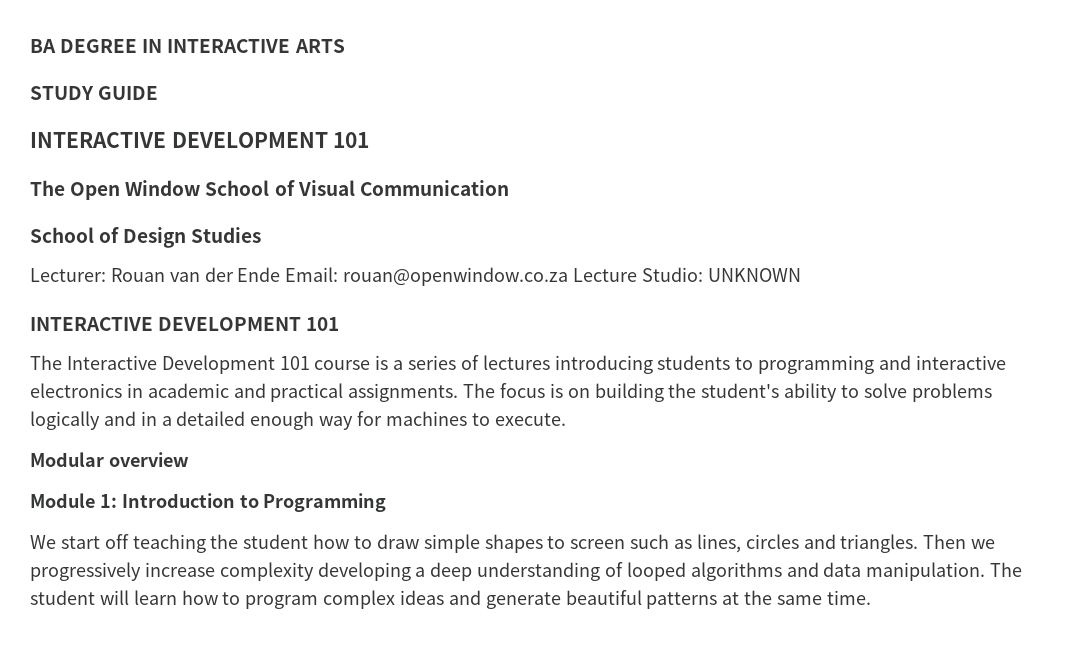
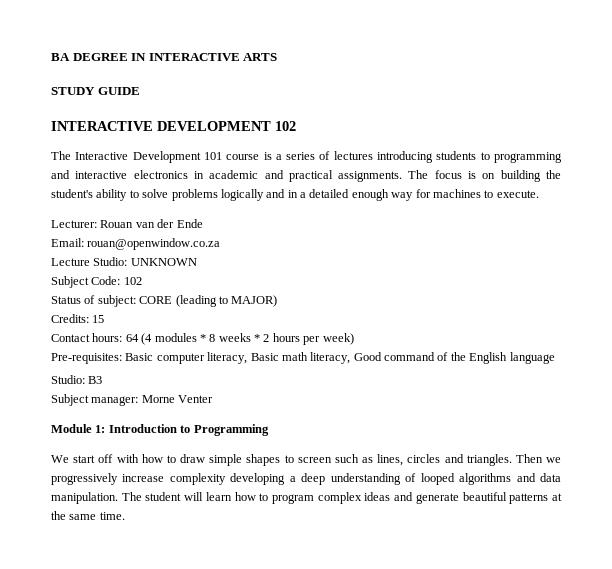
  STUDY GUIDE
- INTERACTIVE DEVELOPMENT 101
- The Open Window School of Visual Communication
- School of Design Studies
- Lecturer: Rouan van der Ende Email: rouan@openwindow.co.za Lecture Studio: UNKNOWN
- INTERACTIVE DEVELOPMENT 101
+ INTERACTIVE DEVELOPMENT 102
- Modular overview
+ Lecturer: Rouan van der Ende
+ Email: rouan@openwindow.co.za
+ Lecture Studio: UNKNOWN
+ Subject Code: 102
+ Status of subject: CORE (leading to MAJOR)
+ Credits: 15
+ Contact hours: 64 (4 modules * 8 weeks * 2 hours per week)
+ Pre-requisites: Basic computer literacy, Basic math literacy, Good command of the English language
+ Studio: B3
+ Subject manager: Morne Venter
- We start off teaching the student how to draw simple shapes to screen such as lines, circles and triangles.
+ We start off with how to draw simple shapes to screen such as lines, circles and triangles.

